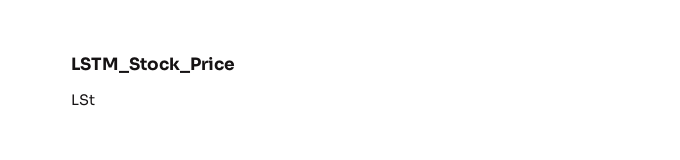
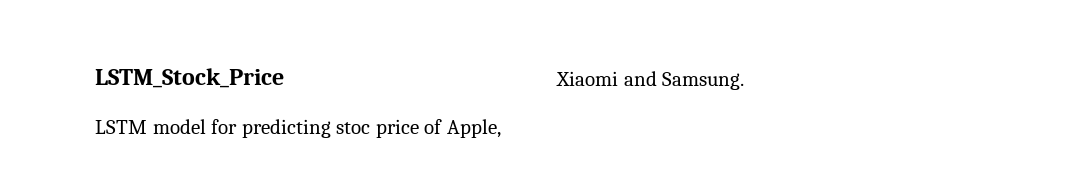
- LSt
+ LSTM model for predicting stoc price of Apple, Xiaomi and Samsung.

